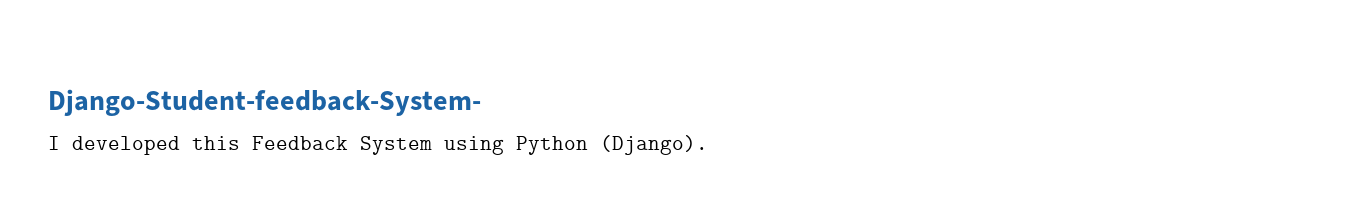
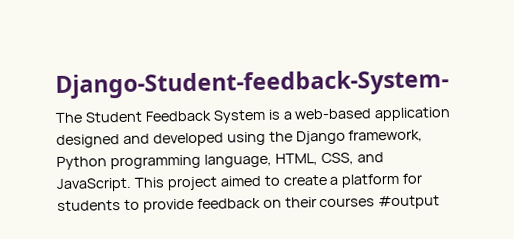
- I developed this Feedback System using Python (Django).
+ The Student Feedback System is a web-based application designed and developed using the Django framework, Python programming language, HTML, CSS, and JavaScript. This project aimed to create a platform for students to provide feedback on their courses #output

